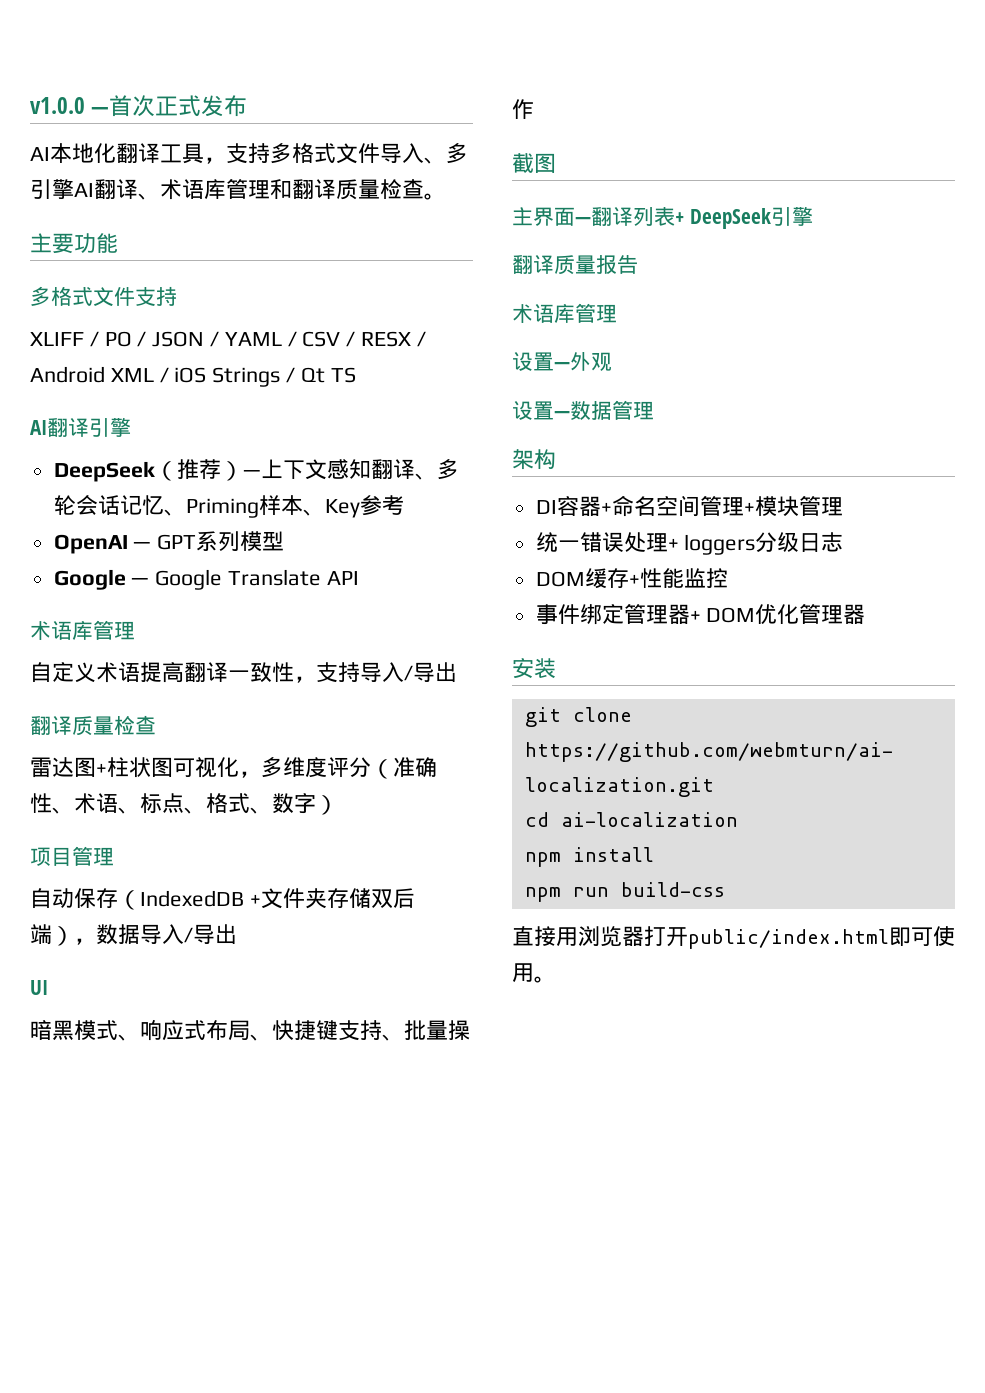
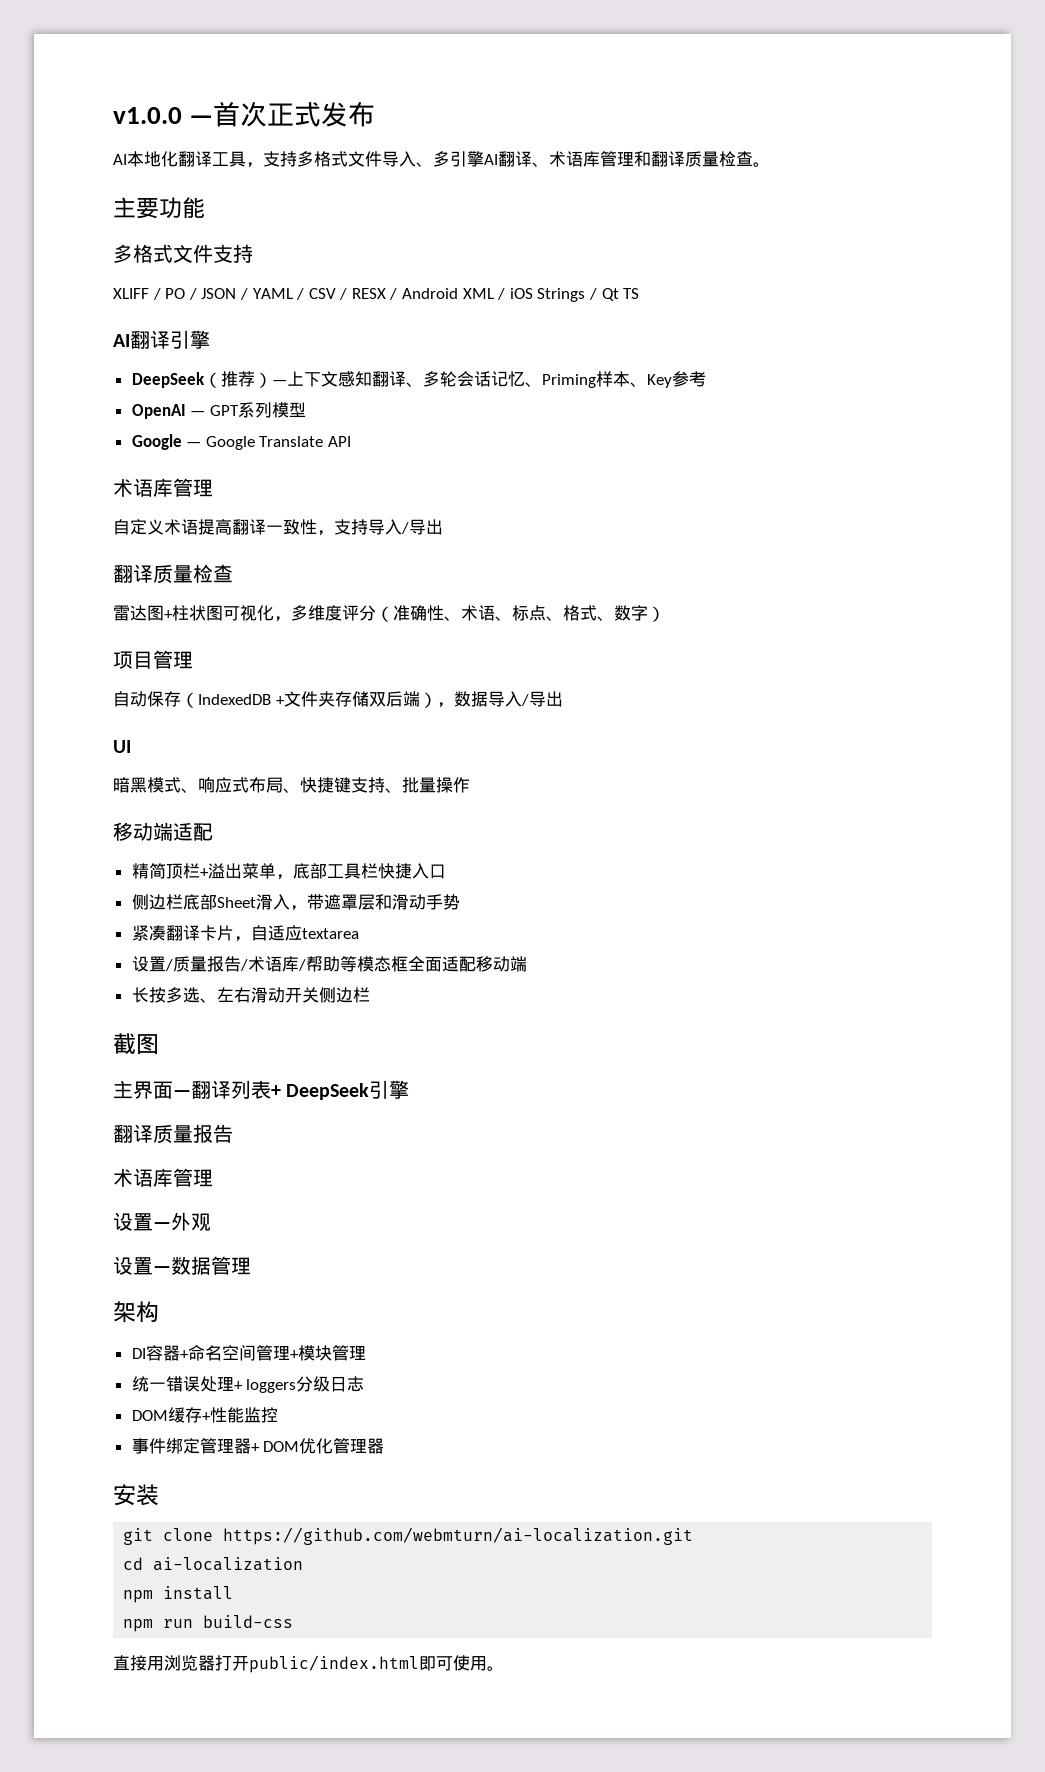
+ 移动端适配
+ 精简顶栏+溢出菜单，底部工具栏快捷入口
+ 侧边栏底部Sheet滑入，带遮罩层和滑动手势
+ 紧凑翻译卡片，自适应textarea
+ 设置/质量报告/术语库/帮助等模态框全面适配移动端
+ 长按多选、左右滑动开关侧边栏

